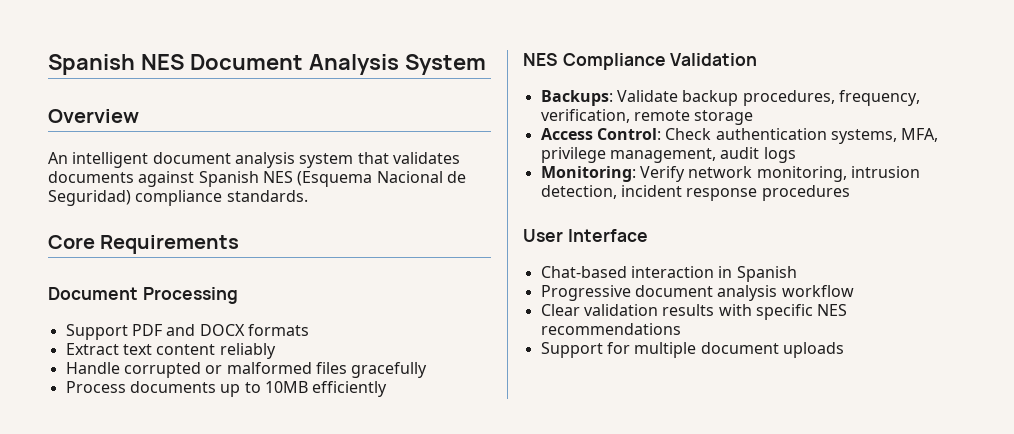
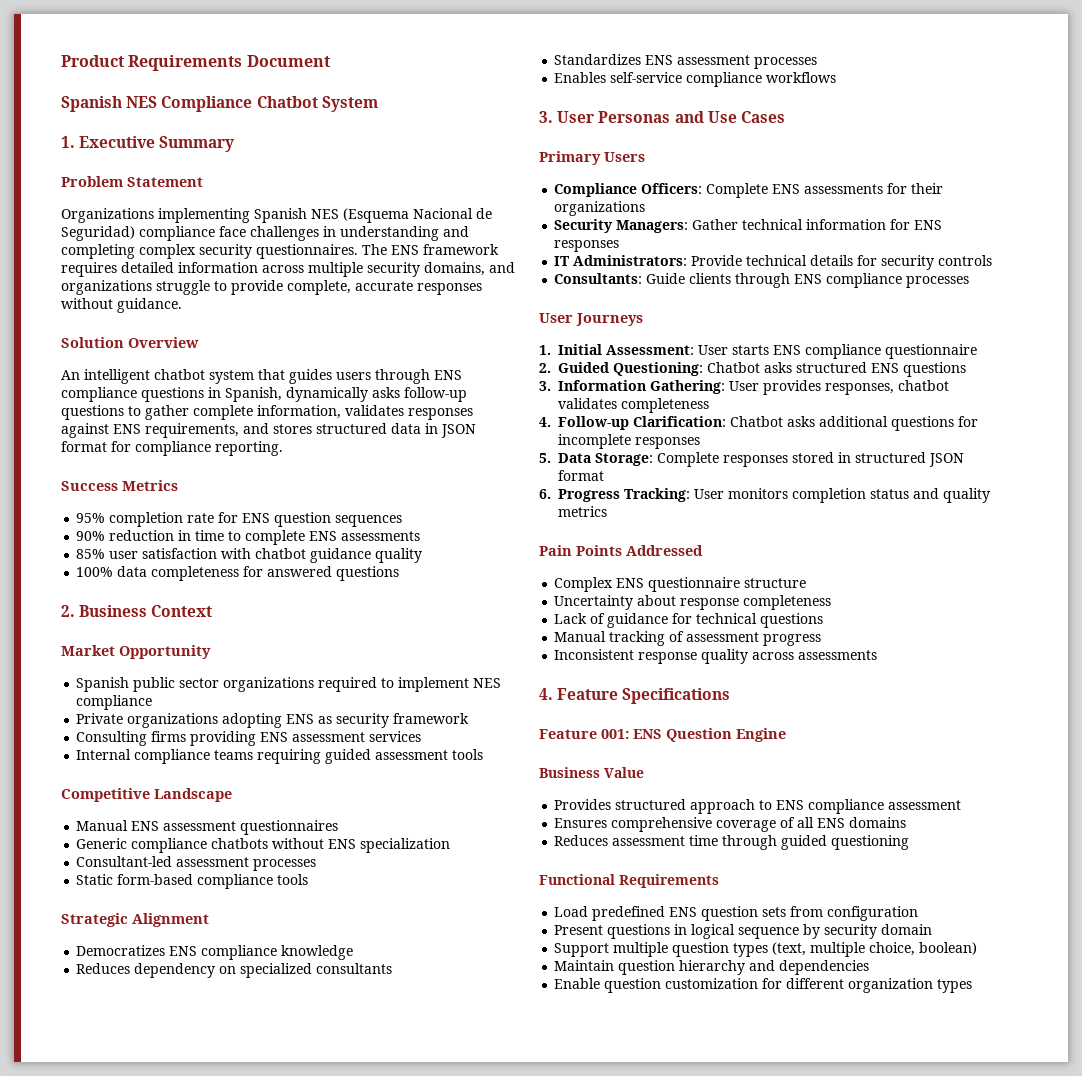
- Spanish NES Document Analysis System
- Overview
- An intelligent document analysis system that validates documents against Spanish NES (Esquema Nacional de Seguridad) compliance standards.
- Core Requirements
- Document Processing
- Support PDF and DOCX formats
- Extract text content reliably
- Handle corrupted or malformed files gracefully
- Process documents up to 10MB efficiently
- NES Compliance Validation
- Backups: Validate backup procedures, frequency, verification, remote storage
- Access Control: Check authentication systems, MFA, privilege management, audit logs
- Monitoring: Verify network monitoring, intrusion detection, incident response procedures
- User Interface
- Chat-based interaction in Spanish
- Progressive document analysis workflow
- Clear validation results with specific NES recommendations
- Support for multiple document uploads
+ Product Requirements Document
+ Spanish NES Compliance Chatbot System
+ 1. Executive Summary
+ Problem Statement
+ Organizations implementing Spanish NES (Esquema Nacional de Seguridad) compliance face challenges in understanding and completing complex security questionnaires. The ENS framework requires detailed information across multiple security domains, and organizations struggle to provide complete, accurate responses without guidance.
+ Solution Overview
+ An intelligent chatbot system that guides users through ENS compliance questions in Spanish, dynamically asks follow-up questions to gather complete information, validates responses against ENS requirements, and stores structured data in JSON format for compliance reporting.
+ Success Metrics
+ 95% completion rate for ENS question sequences
+ 90% reduction in time to complete ENS assessments
+ 85% user satisfaction with chatbot guidance quality
+ 100% data completeness for answered questions
+ 2. Business Context
+ Market Opportunity
+ Spanish public sector organizations required to implement NES compliance
+ Private organizations adopting ENS as security framework
+ Consulting firms providing ENS assessment services
+ Internal compliance teams requiring guided assessment tools
+ Competitive Landscape
+ Manual ENS assessment questionnaires
+ Generic compliance chatbots without ENS specialization
+ Consultant-led assessment processes
+ Static form-based compliance tools
+ Strategic Alignment
+ Democratizes ENS compliance knowledge
+ Reduces dependency on specialized consultants
+ Standardizes ENS assessment processes
+ Enables self-service compliance workflows
+ 3. User Personas and Use Cases
+ Primary Users
+ Compliance Officers: Complete ENS assessments for their organizations
+ Security Managers: Gather technical information for ENS responses
+ IT Administrators: Provide technical details for security controls
+ Consultants: Guide clients through ENS compliance processes
+ User Journeys
+ 1. Initial Assessment: User starts ENS compliance questionnaire
+ 2. Guided Questioning: Chatbot asks structured ENS questions
+ 3. Information Gathering: User provides responses, chatbot validates completeness
+ 4. Follow-up Clarification: Chatbot asks additional questions for incomplete responses
+ 5. Data Storage: Complete responses stored in structured JSON format
+ 6. Progress Tracking: User monitors completion status and quality metrics
+ Pain Points Addressed
+ Complex ENS questionnaire structure
+ Uncertainty about response completeness
+ Lack of guidance for technical questions
+ Manual tracking of assessment progress
+ Inconsistent response quality across assessments
+ 4. Feature Specifications
+ Feature 001: ENS Question Engine
+ Business Value
+ Provides structured approach to ENS compliance assessment
+ Ensures comprehensive coverage of all ENS domains
+ Reduces assessment time through guided questioning
+ Functional Requirements
+ Load predefined ENS question sets from configuration
+ Present questions in logical sequence by security domain
+ Support multiple question types (text, multiple choice, boolean)
+ Maintain question hierarchy and dependencies
+ Enable question customization for different organization types

